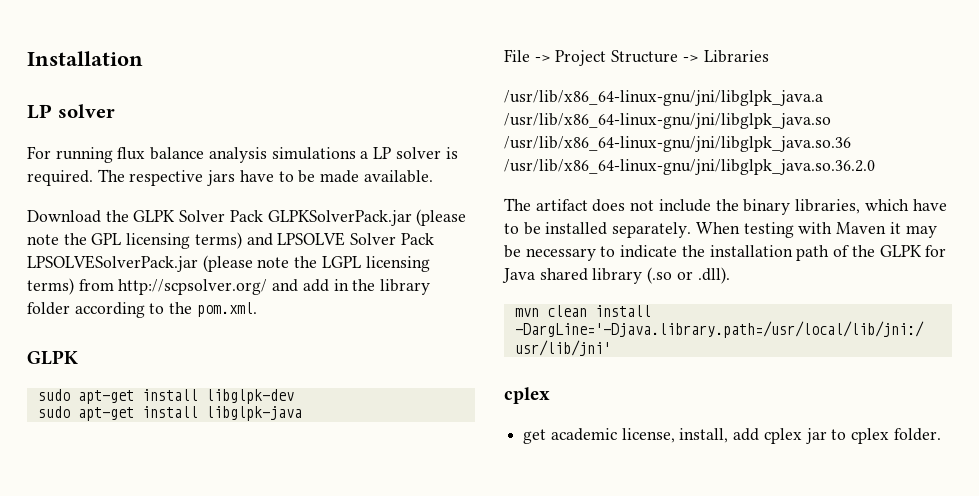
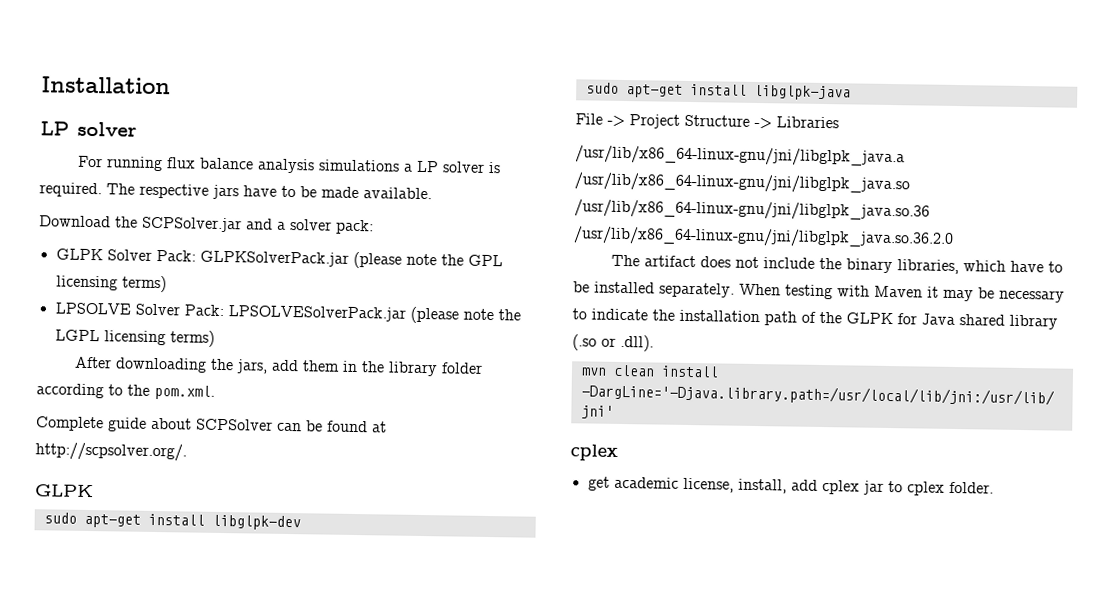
- Download the GLPK Solver Pack GLPKSolverPack.jar (please note the GPL licensing terms) and LPSOLVE Solver Pack LPSOLVESolverPack.jar (please note the LGPL licensing terms) from http://scpsolver.org/ and add in the library folder according to the pom.xml.
+ Download the SCPSolver.jar and a solver pack:
+ GLPK Solver Pack: GLPKSolverPack.jar (please note the GPL licensing terms)
+ LPSOLVE Solver Pack: LPSOLVESolverPack.jar (please note the LGPL licensing terms)
+ After downloading the jars, add them in the library folder according to the pom.xml.
+ Complete guide about SCPSolver can be found at http://scpsolver.org/.

